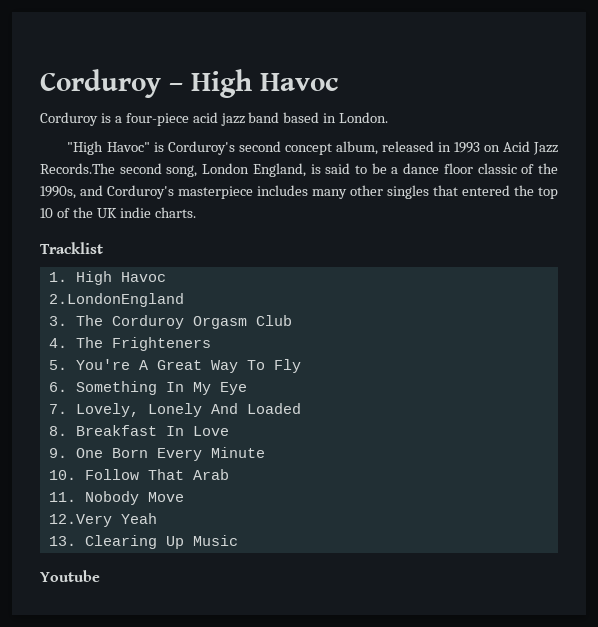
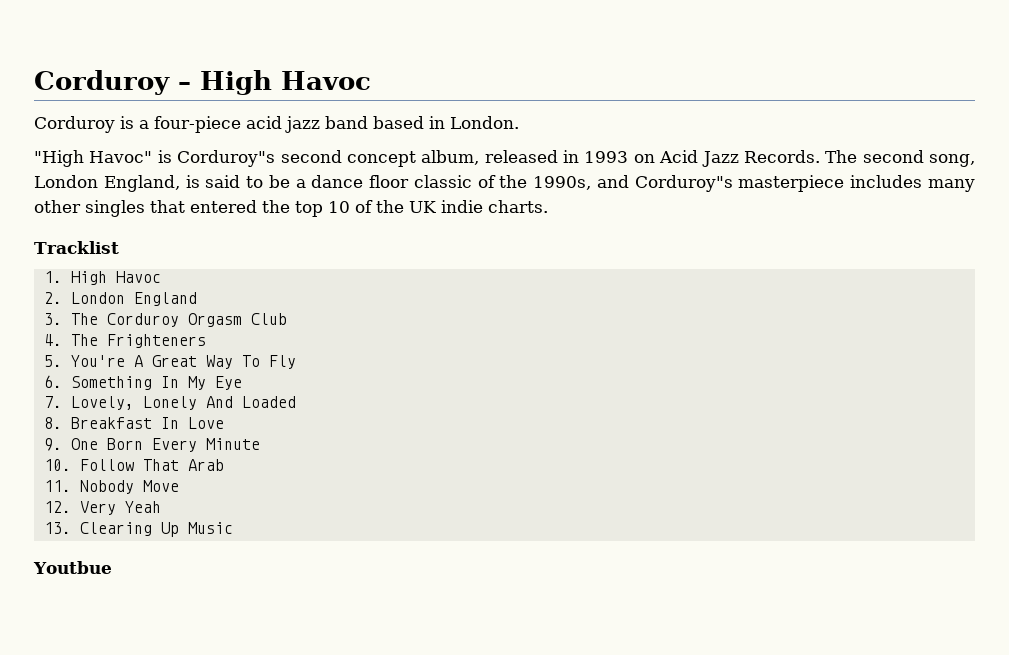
- "High Havoc" is Corduroy's second concept album, released in 1993 on Acid Jazz Records.The second song, London England, is said to be a dance floor classic of the 1990s, and Corduroy's masterpiece includes many other singles that entered the top 10 of the UK indie charts.
+ "High Havoc" is Corduroy"s second concept album, released in 1993 on Acid Jazz Records. The second song, London England, is said to be a dance floor classic of the 1990s, and Corduroy"s masterpiece includes many other singles that entered the top 10 of the UK indie charts.
- 2.LondonEngland
+ 2. London England
- 12.Very Yeah
+ 12. Very Yeah
- Youtube
+ Youtbue

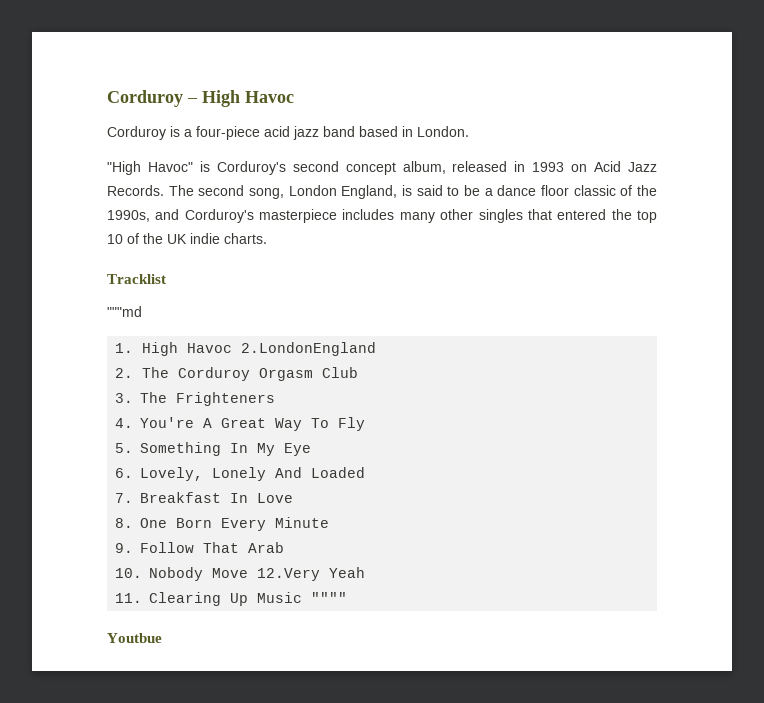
- "High Havoc" is Corduroy"s second concept album, released in 1993 on Acid Jazz Records.
+ "High Havoc" is Corduroy's second concept album, released in 1993 on Acid Jazz Records.
- The second song, London England, is said to be a dance floor classic of the 1990s, and Corduroy"s masterpiece includes many other singles that entered the top 10 of the UK indie charts.
+ The second song, London England, is said to be a dance floor classic of the 1990s, and Corduroy's masterpiece includes many other singles that entered the top 10 of the UK indie charts.
+ """md
- 1. High Havoc
+ 1. High Havoc 2.LondonEngland
- 2. London England
- 3. The Corduroy Orgasm Club
+ 2. The Corduroy Orgasm Club
- 4. The Frighteners
+ 3. The Frighteners
- 5. You're A Great Way To Fly
+ 4. You're A Great Way To Fly
- 6. Something In My Eye
+ 5. Something In My Eye
- 7. Lovely, Lonely And Loaded
+ 6. Lovely, Lonely And Loaded
- 8. Breakfast In Love
+ 7. Breakfast In Love
- 9. One Born Every Minute
+ 8. One Born Every Minute
- 10. Follow That Arab
+ 9. Follow That Arab
- 11. Nobody Move
- 12. Very Yeah
+ 10. Nobody Move 12.Very Yeah
- 13. Clearing Up Music
+ 11. Clearing Up Music """"

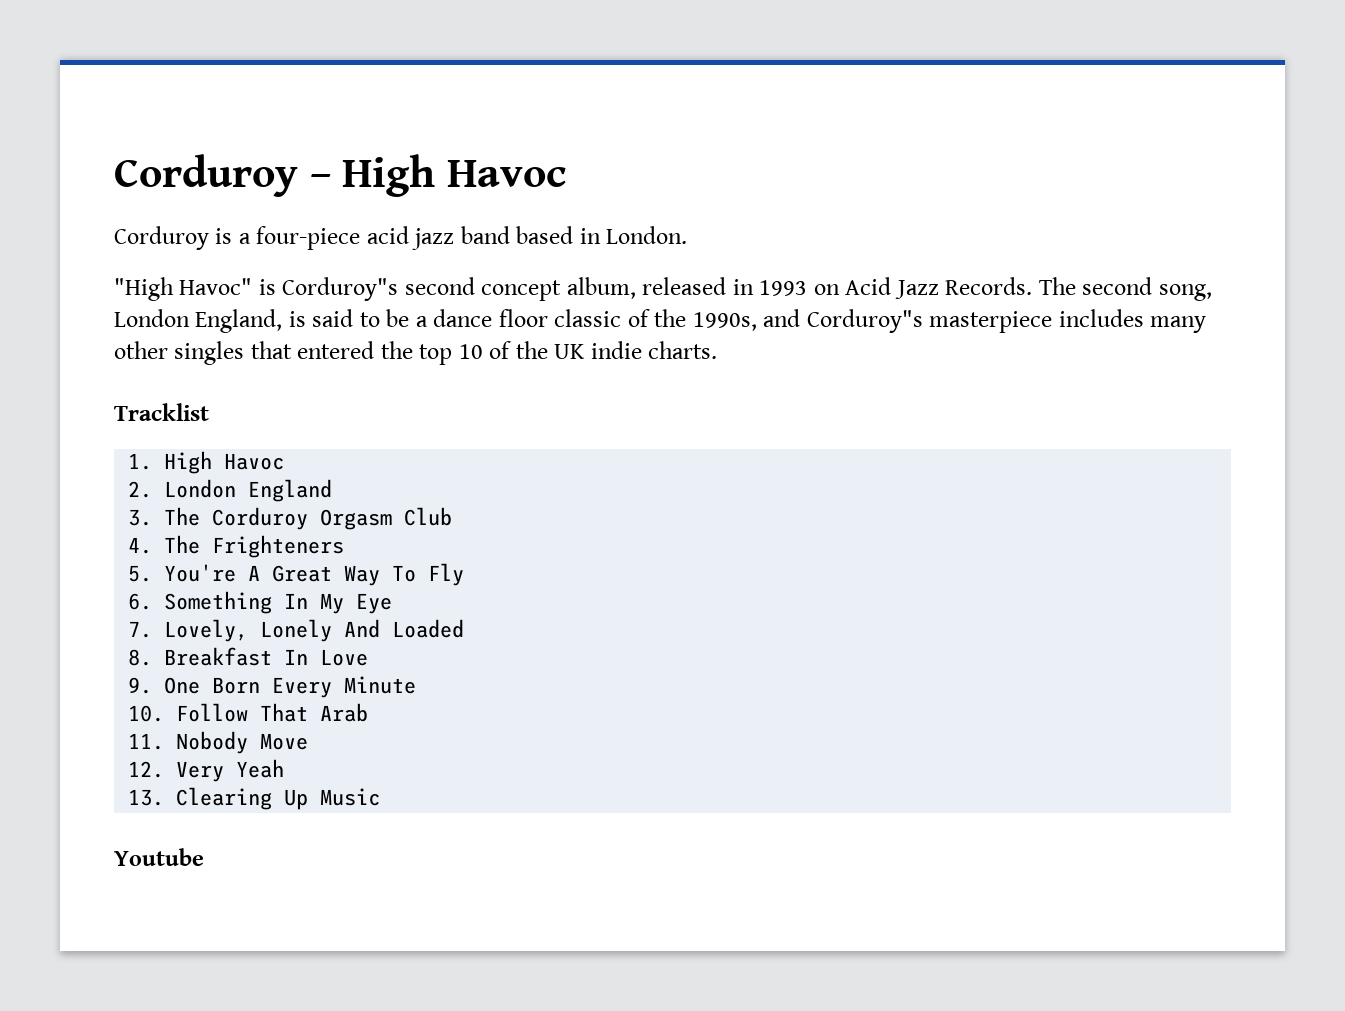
- "High Havoc" is Corduroy's second concept album, released in 1993 on Acid Jazz Records.
+ "High Havoc" is Corduroy"s second concept album, released in 1993 on Acid Jazz Records.
- The second song, London England, is said to be a dance floor classic of the 1990s, and Corduroy's masterpiece includes many other singles that entered the top 10 of the UK indie charts.
+ The second song, London England, is said to be a dance floor classic of the 1990s, and Corduroy"s masterpiece includes many other singles that entered the top 10 of the UK indie charts.
- """md
- 1. High Havoc 2.LondonEngland
+ 1. High Havoc
- 2. The Corduroy Orgasm Club
+ 2. London England
+ 3. The Corduroy Orgasm Club
- 3. The Frighteners
+ 4. The Frighteners
- 4. You're A Great Way To Fly
+ 5. You're A Great Way To Fly
- 5. Something In My Eye
+ 6. Something In My Eye
- 6. Lovely, Lonely And Loaded
+ 7. Lovely, Lonely And Loaded
- 7. Breakfast In Love
+ 8. Breakfast In Love
- 8. One Born Every Minute
+ 9. One Born Every Minute
- 9. Follow That Arab
+ 10. Follow That Arab
- 10. Nobody Move 12.Very Yeah
+ 11. Nobody Move
+ 12. Very Yeah
- 11. Clearing Up Music """"
- Youtbue
+ 13. Clearing Up Music
+ Youtube

